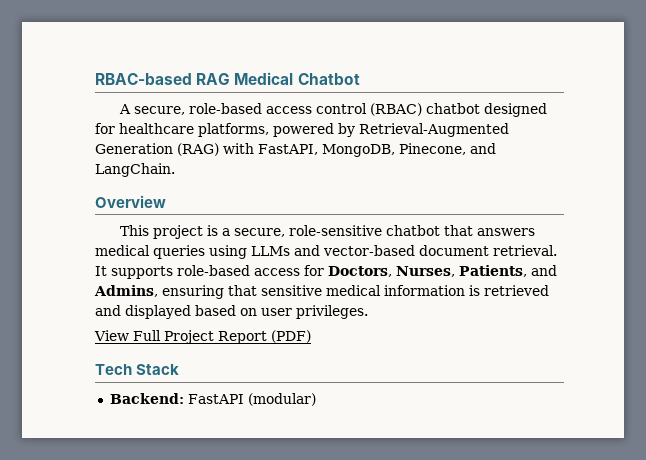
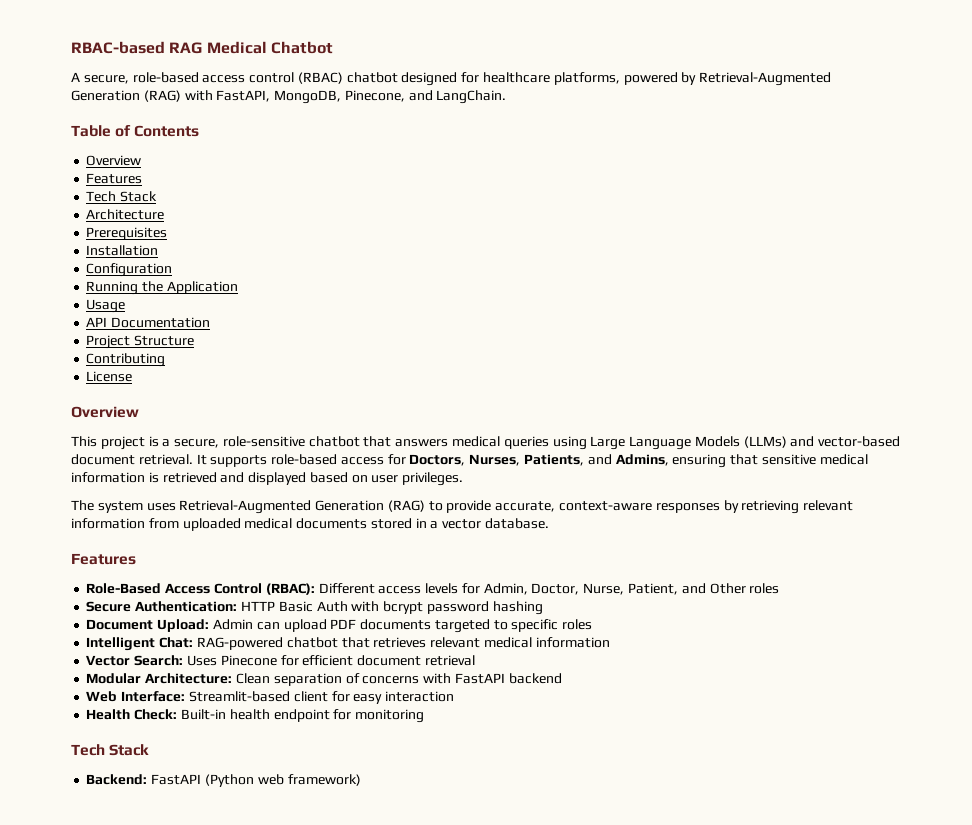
+ Table of Contents
+ Overview
+ Features
+ Tech Stack
+ Architecture
+ Prerequisites
+ Installation
+ Configuration
+ Running the Application
+ Usage
+ API Documentation
+ Project Structure
+ Contributing
+ License
- This project is a secure, role-sensitive chatbot that answers medical queries using LLMs and vector-based document retrieval.
+ This project is a secure, role-sensitive chatbot that answers medical queries using Large Language Models (LLMs) and vector-based document retrieval.
- View Full Project Report (PDF)
+ The system uses Retrieval-Augmented Generation (RAG) to provide accurate, context-aware responses by retrieving relevant information from uploaded medical documents stored in a vector database.
+ Features
+ Role-Based Access Control (RBAC): Different access levels for Admin, Doctor, Nurse, Patient, and Other roles
+ Secure Authentication: HTTP Basic Auth with bcrypt password hashing
+ Document Upload: Admin can upload PDF documents targeted to specific roles
+ Intelligent Chat: RAG-powered chatbot that retrieves relevant medical information
+ Vector Search: Uses Pinecone for efficient document retrieval
+ Modular Architecture: Clean separation of concerns with FastAPI backend
+ Web Interface: Streamlit-based client for easy interaction
+ Health Check: Built-in health endpoint for monitoring
- Backend: FastAPI (modular)
+ Backend: FastAPI (Python web framework)

